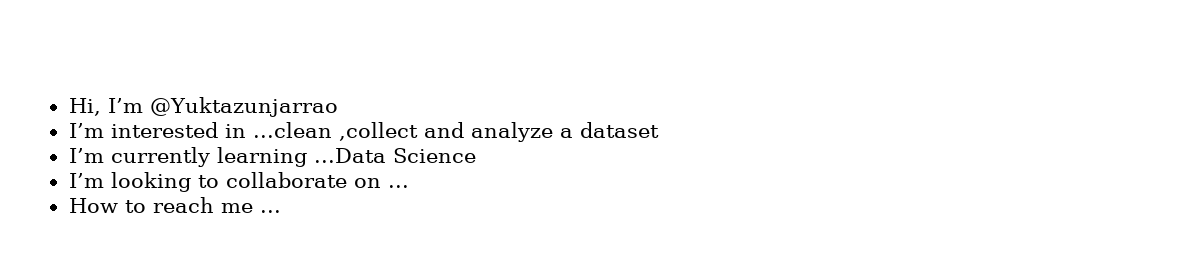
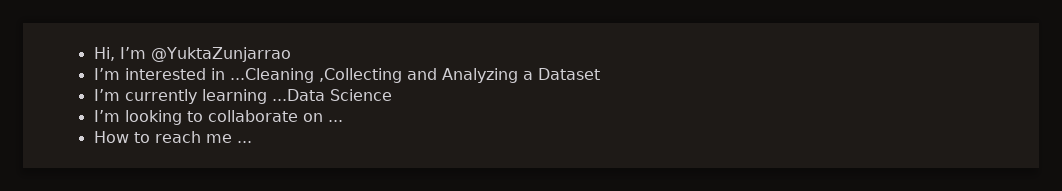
- Hi, I’m @Yuktazunjarrao
+ Hi, I’m @YuktaZunjarrao
- I’m interested in ...clean ,collect and analyze a dataset
+ I’m interested in ...Cleaning ,Collecting and Analyzing a Dataset

